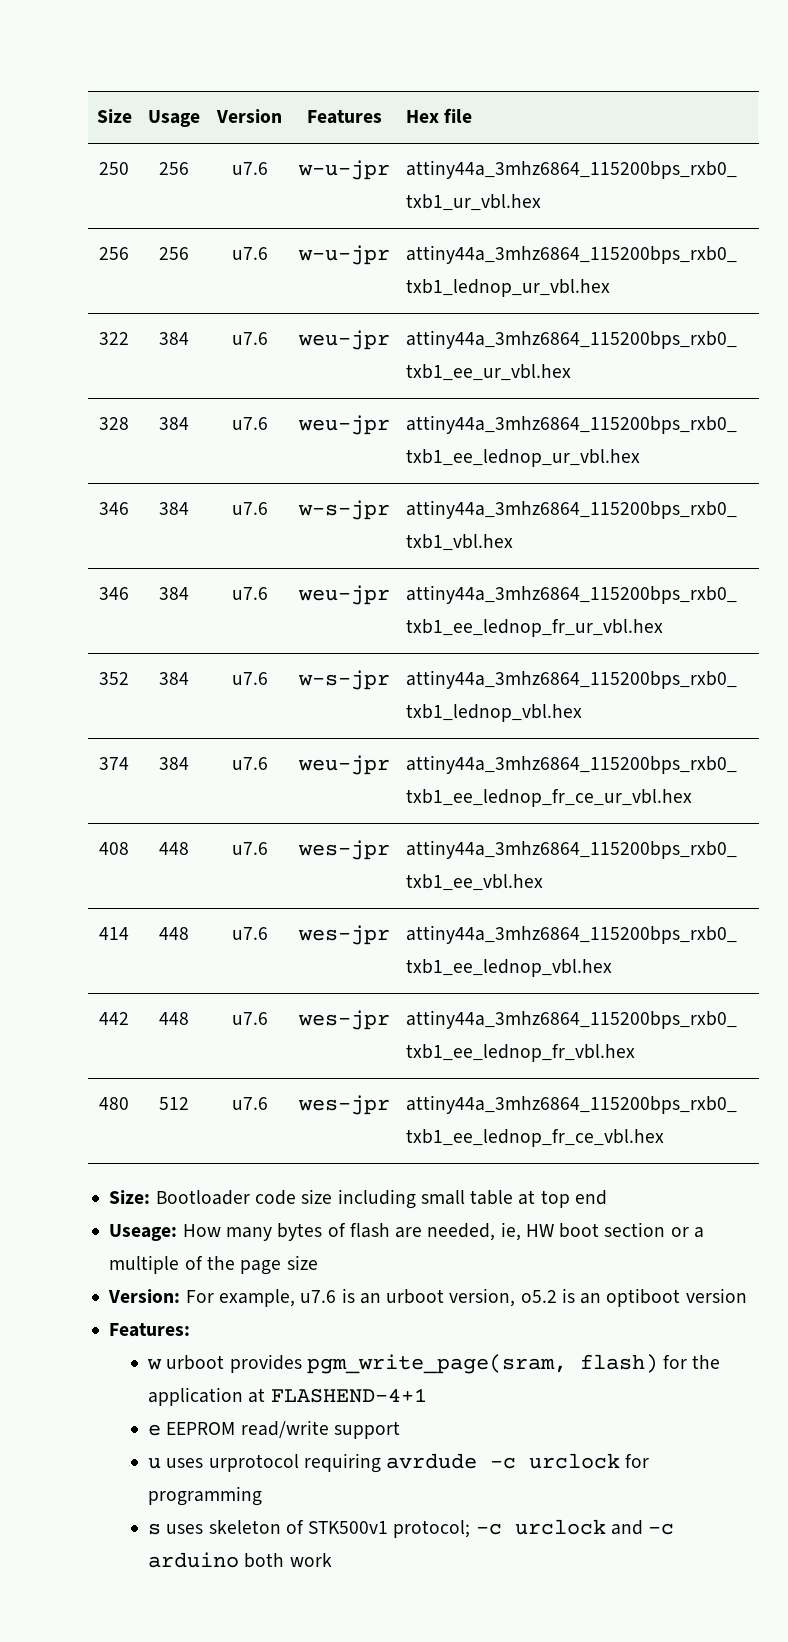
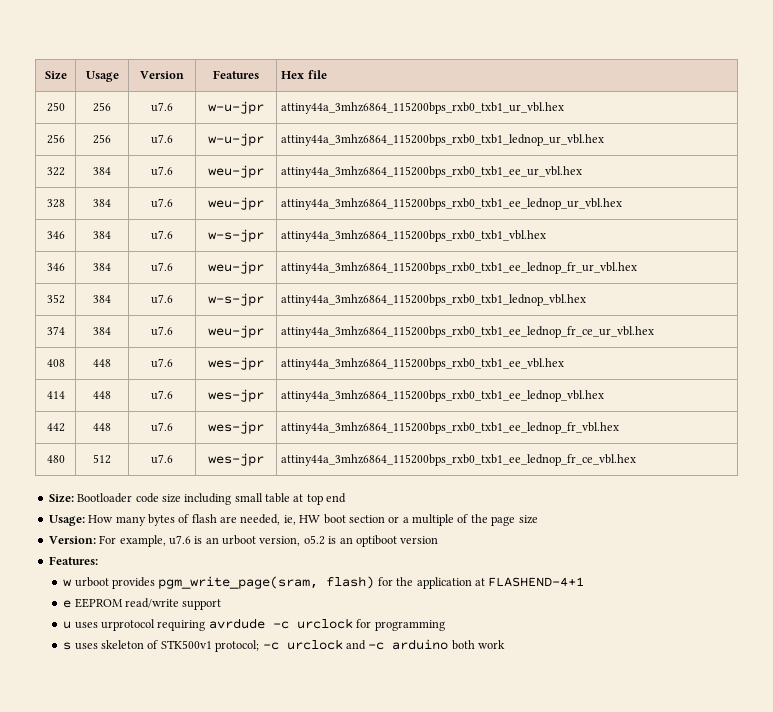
- Useage: How many bytes of flash are needed, ie, HW boot section or a multiple of the page size
+ Usage: How many bytes of flash are needed, ie, HW boot section or a multiple of the page size

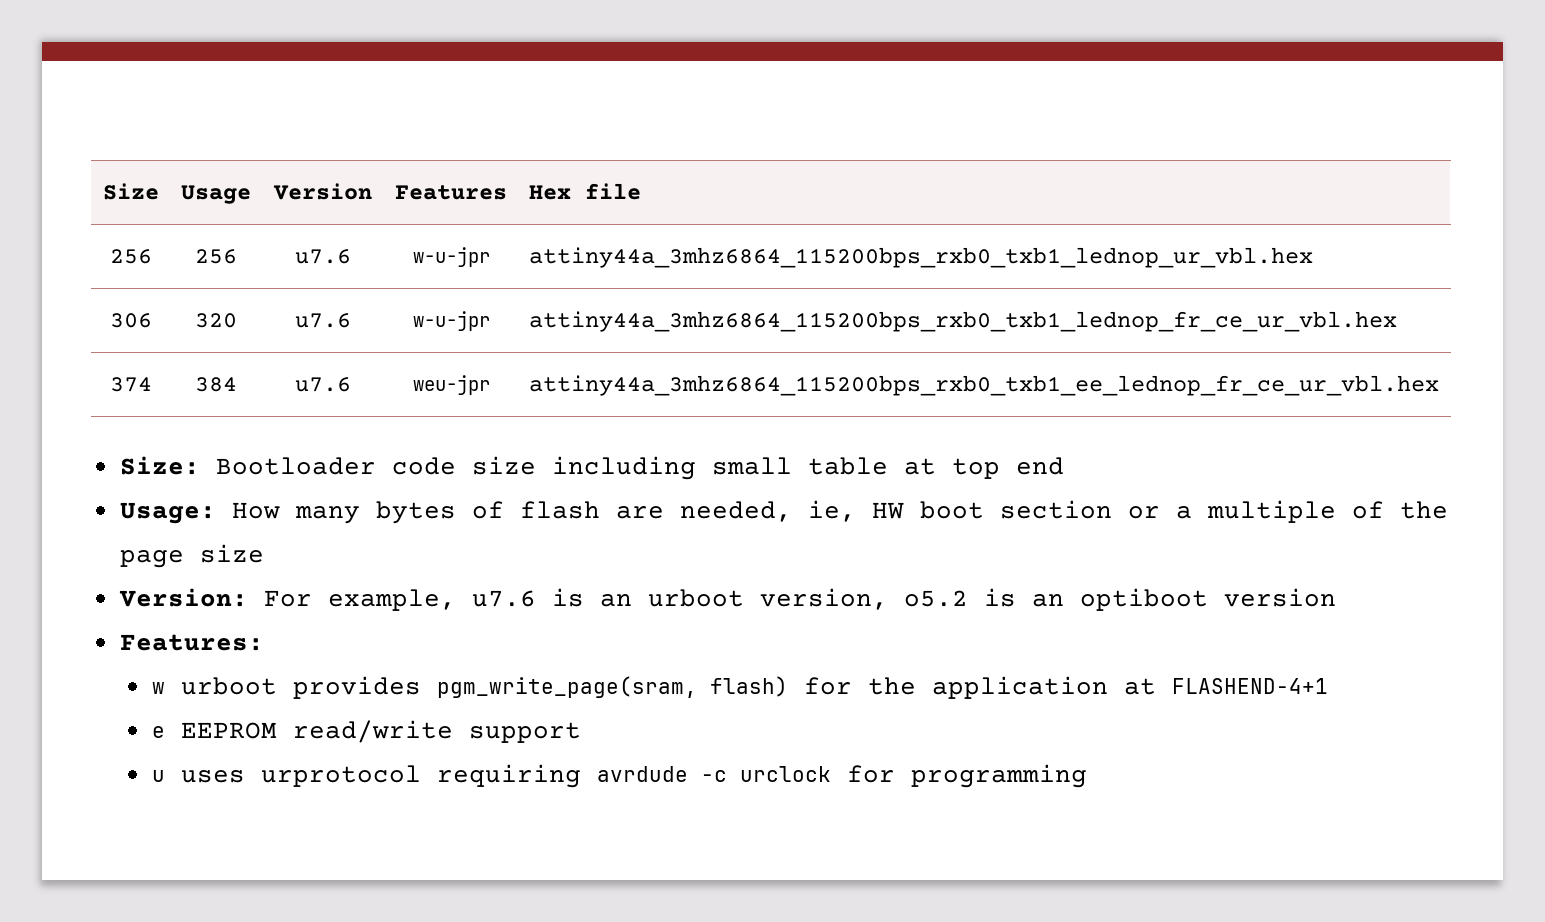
- 250 | 256 | u7.6 | w-u-jpr | attiny44a_3mhz6864_115200bps_rxb0_txb1_ur_vbl.hex
- 322 | 384 | u7.6 | weu-jpr | attiny44a_3mhz6864_115200bps_rxb0_txb1_ee_ur_vbl.hex
- 328 | 384 | u7.6 | weu-jpr | attiny44a_3mhz6864_115200bps_rxb0_txb1_ee_lednop_ur_vbl.hex
- 346 | 384 | u7.6 | w-s-jpr | attiny44a_3mhz6864_115200bps_rxb0_txb1_vbl.hex
- 346 | 384 | u7.6 | weu-jpr | attiny44a_3mhz6864_115200bps_rxb0_txb1_ee_lednop_fr_ur_vbl.hex
- 352 | 384 | u7.6 | w-s-jpr | attiny44a_3mhz6864_115200bps_rxb0_txb1_lednop_vbl.hex
+ 306 | 320 | u7.6 | w-u-jpr | attiny44a_3mhz6864_115200bps_rxb0_txb1_lednop_fr_ce_ur_vbl.hex
- 408 | 448 | u7.6 | wes-jpr | attiny44a_3mhz6864_115200bps_rxb0_txb1_ee_vbl.hex
- 414 | 448 | u7.6 | wes-jpr | attiny44a_3mhz6864_115200bps_rxb0_txb1_ee_lednop_vbl.hex
- 442 | 448 | u7.6 | wes-jpr | attiny44a_3mhz6864_115200bps_rxb0_txb1_ee_lednop_fr_vbl.hex
- 480 | 512 | u7.6 | wes-jpr | attiny44a_3mhz6864_115200bps_rxb0_txb1_ee_lednop_fr_ce_vbl.hex
- s uses skeleton of STK500v1 protocol; -c urclock and -c arduino both work

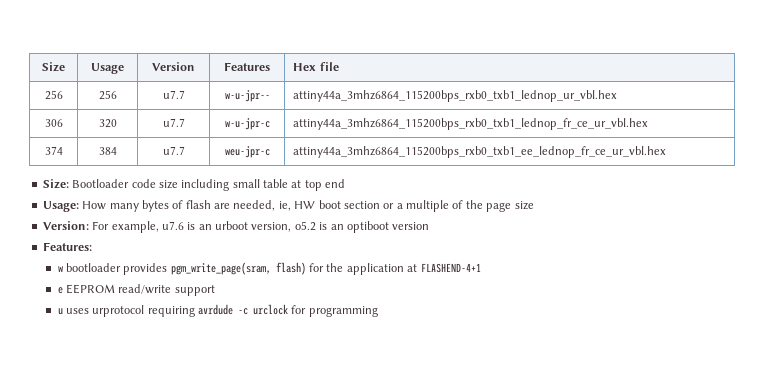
- 256 | 256 | u7.6 | w-u-jpr | attiny44a_3mhz6864_115200bps_rxb0_txb1_lednop_ur_vbl.hex
+ 256 | 256 | u7.7 | w-u-jpr-- | attiny44a_3mhz6864_115200bps_rxb0_txb1_lednop_ur_vbl.hex
- 306 | 320 | u7.6 | w-u-jpr | attiny44a_3mhz6864_115200bps_rxb0_txb1_lednop_fr_ce_ur_vbl.hex
+ 306 | 320 | u7.7 | w-u-jpr-c | attiny44a_3mhz6864_115200bps_rxb0_txb1_lednop_fr_ce_ur_vbl.hex
- 374 | 384 | u7.6 | weu-jpr | attiny44a_3mhz6864_115200bps_rxb0_txb1_ee_lednop_fr_ce_ur_vbl.hex
+ 374 | 384 | u7.7 | weu-jpr-c | attiny44a_3mhz6864_115200bps_rxb0_txb1_ee_lednop_fr_ce_ur_vbl.hex
- w urboot provides pgm_write_page(sram, flash) for the application at FLASHEND-4+1
+ w bootloader provides pgm_write_page(sram, flash) for the application at FLASHEND-4+1

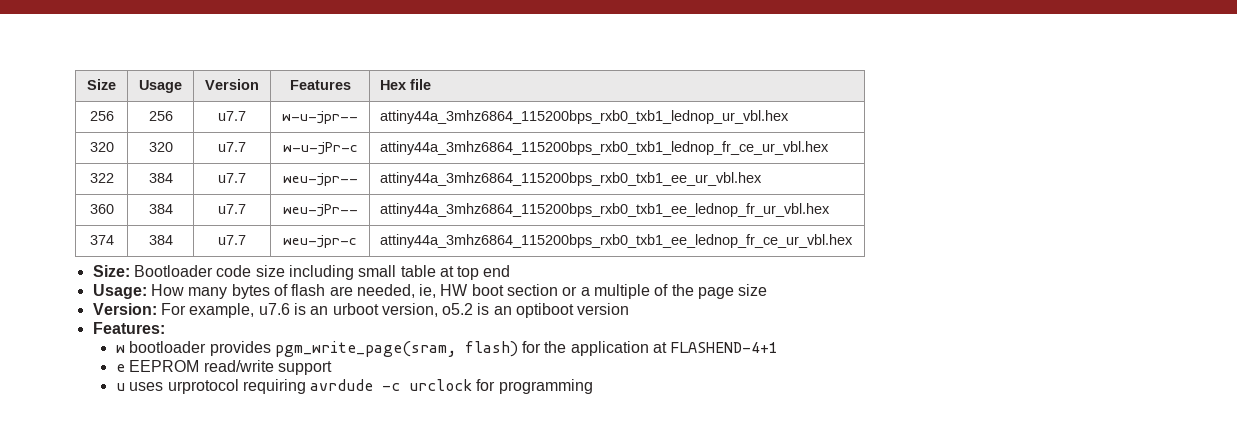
- 306 | 320 | u7.7 | w-u-jpr-c | attiny44a_3mhz6864_115200bps_rxb0_txb1_lednop_fr_ce_ur_vbl.hex
+ 320 | 320 | u7.7 | w-u-jPr-c | attiny44a_3mhz6864_115200bps_rxb0_txb1_lednop_fr_ce_ur_vbl.hex
+ 322 | 384 | u7.7 | weu-jpr-- | attiny44a_3mhz6864_115200bps_rxb0_txb1_ee_ur_vbl.hex
+ 360 | 384 | u7.7 | weu-jPr-- | attiny44a_3mhz6864_115200bps_rxb0_txb1_ee_lednop_fr_ur_vbl.hex

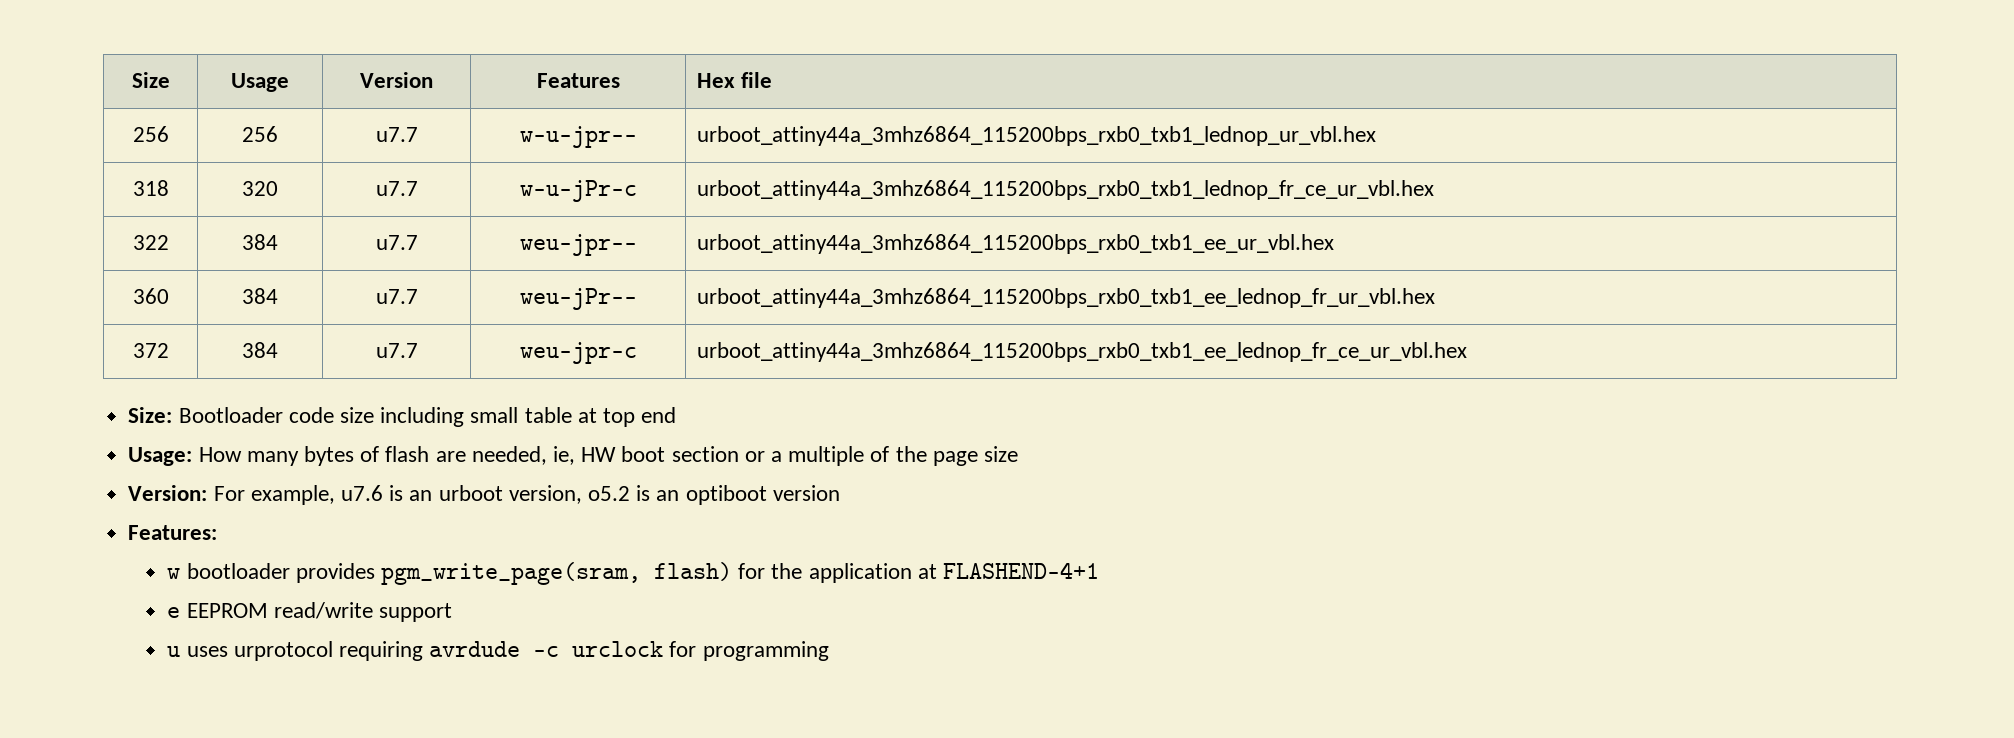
- 256 | 256 | u7.7 | w-u-jpr-- | attiny44a_3mhz6864_115200bps_rxb0_txb1_lednop_ur_vbl.hex
- 320 | 320 | u7.7 | w-u-jPr-c | attiny44a_3mhz6864_115200bps_rxb0_txb1_lednop_fr_ce_ur_vbl.hex
+ 256 | 256 | u7.7 | w-u-jpr-- | urboot_attiny44a_3mhz6864_115200bps_rxb0_txb1_lednop_ur_vbl.hex
+ 318 | 320 | u7.7 | w-u-jPr-c | urboot_attiny44a_3mhz6864_115200bps_rxb0_txb1_lednop_fr_ce_ur_vbl.hex
- 322 | 384 | u7.7 | weu-jpr-- | attiny44a_3mhz6864_115200bps_rxb0_txb1_ee_ur_vbl.hex
+ 322 | 384 | u7.7 | weu-jpr-- | urboot_attiny44a_3mhz6864_115200bps_rxb0_txb1_ee_ur_vbl.hex
- 360 | 384 | u7.7 | weu-jPr-- | attiny44a_3mhz6864_115200bps_rxb0_txb1_ee_lednop_fr_ur_vbl.hex
- 374 | 384 | u7.7 | weu-jpr-c | attiny44a_3mhz6864_115200bps_rxb0_txb1_ee_lednop_fr_ce_ur_vbl.hex
+ 360 | 384 | u7.7 | weu-jPr-- | urboot_attiny44a_3mhz6864_115200bps_rxb0_txb1_ee_lednop_fr_ur_vbl.hex
+ 372 | 384 | u7.7 | weu-jpr-c | urboot_attiny44a_3mhz6864_115200bps_rxb0_txb1_ee_lednop_fr_ce_ur_vbl.hex

